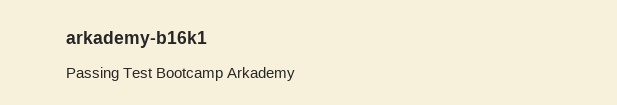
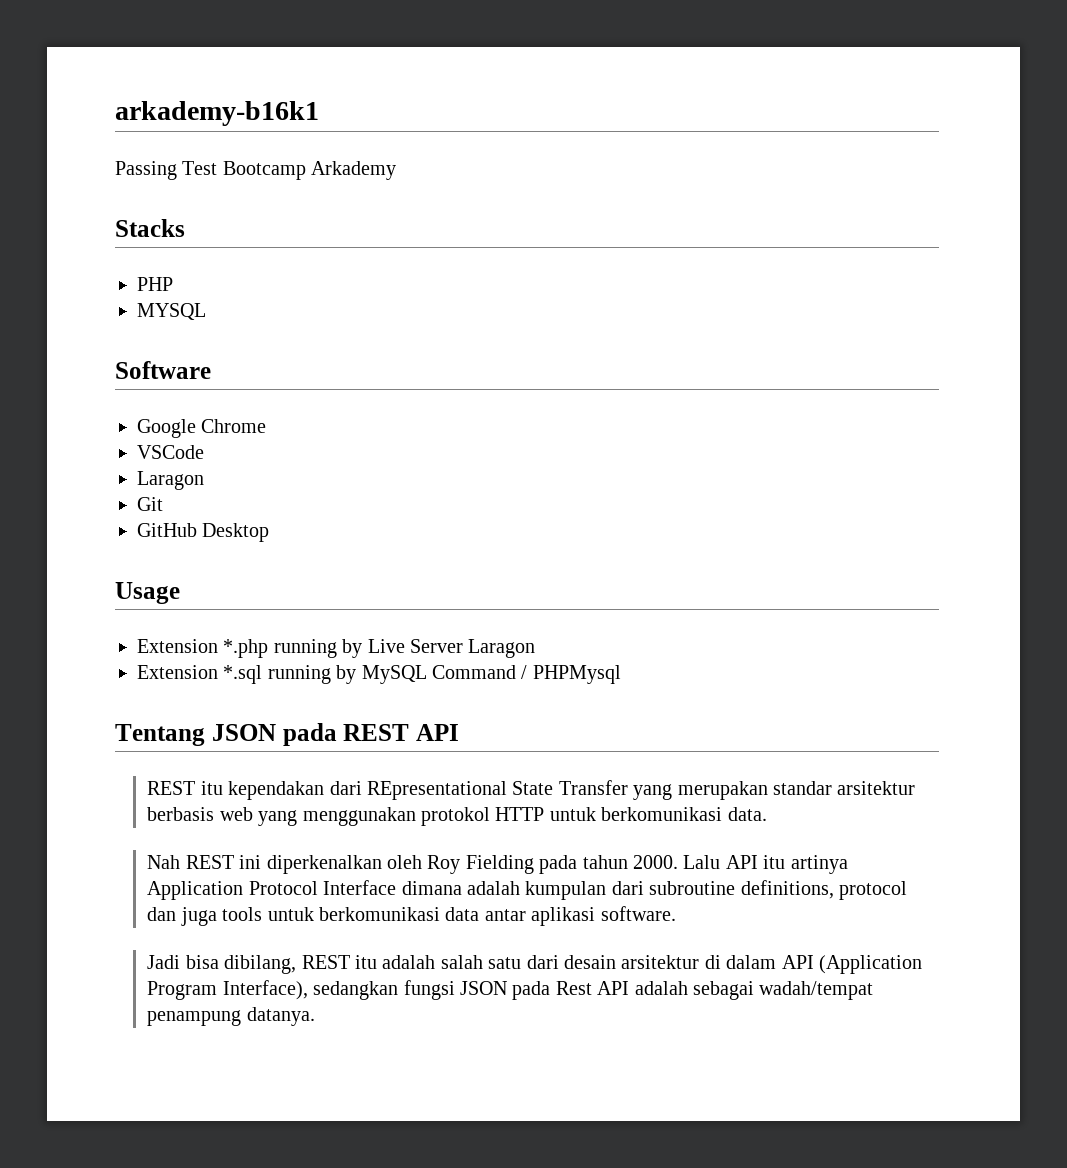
+ Stacks
+ PHP
+ MYSQL
+ Software
+ Google Chrome
+ VSCode
+ Laragon
+ Git
+ GitHub Desktop
+ Usage
+ Extension *.php running by Live Server Laragon
+ Extension *.sql running by MySQL Command / PHPMysql
+ Tentang JSON pada REST API
+ REST itu kependakan dari REpresentational State Transfer yang merupakan standar arsitektur berbasis web yang menggunakan protokol HTTP untuk berkomunikasi data.
+ Nah REST ini diperkenalkan oleh Roy Fielding pada tahun 2000. Lalu API itu artinya Application Protocol Interface dimana adalah kumpulan dari subroutine definitions, protocol dan juga tools untuk berkomunikasi data antar aplikasi software.
+ Jadi bisa dibilang, REST itu adalah salah satu dari desain arsitektur di dalam API (Application Program Interface), sedangkan fungsi JSON pada Rest API adalah sebagai wadah/tempat penampung datanya.

